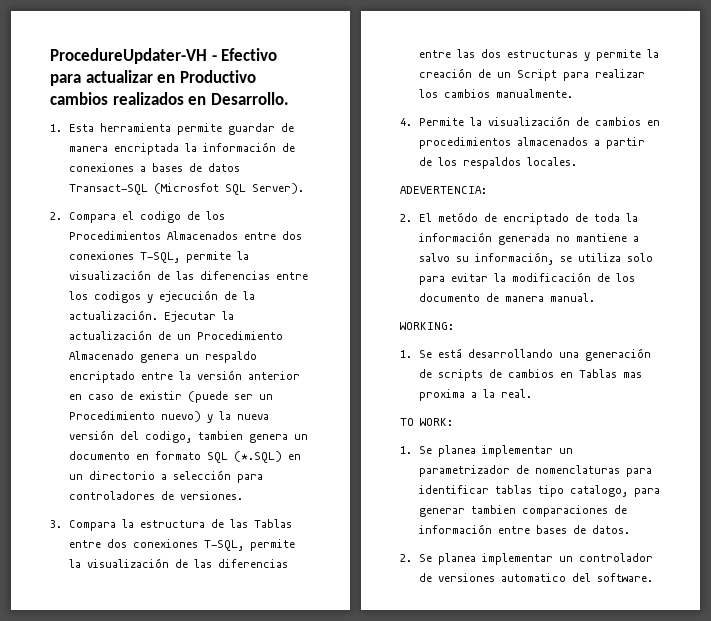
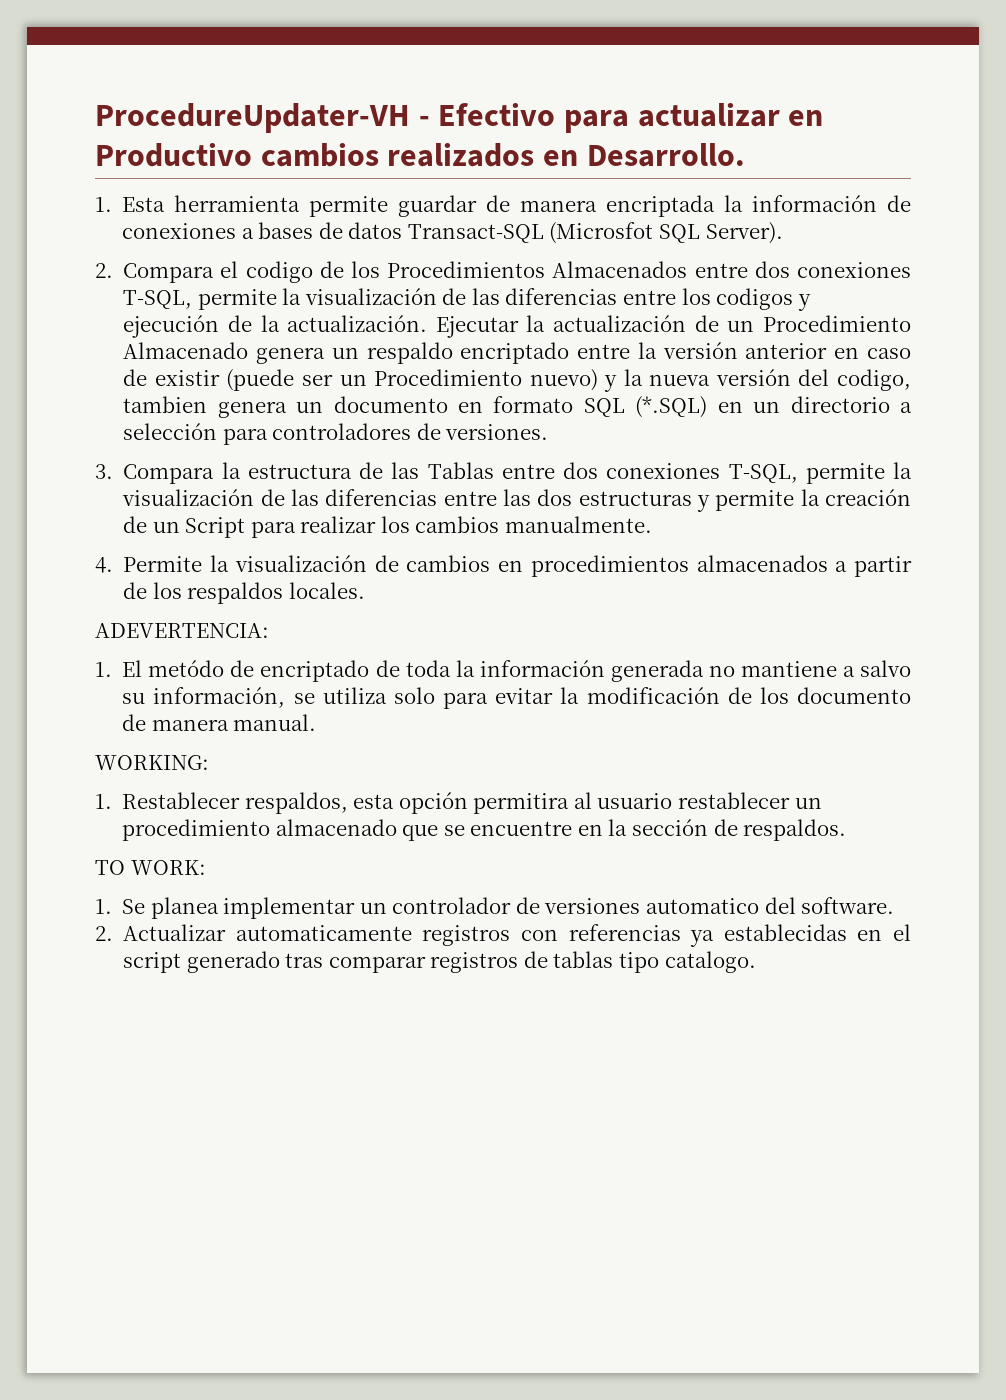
- 2. El metódo de encriptado de toda la información generada no mantiene a salvo su información, se utiliza solo para evitar la modificación de los documento de manera manual.
+ 1. El metódo de encriptado de toda la información generada no mantiene a salvo su información, se utiliza solo para evitar la modificación de los documento de manera manual.
- 1. Se está desarrollando una generación de scripts de cambios en Tablas mas proxima a la real.
+ 1. Restablecer respaldos, esta opción permitira al usuario restablecer un procedimiento almacenado que se encuentre en la sección de respaldos.
  TO WORK:
- 1. Se planea implementar un parametrizador de nomenclaturas para identificar tablas tipo catalogo, para generar tambien comparaciones de información entre bases de datos.
- 2. Se planea implementar un controlador de versiones automatico del software.
+ 1. Se planea implementar un controlador de versiones automatico del software.
+ 2. Actualizar automaticamente registros con referencias ya establecidas en el script generado tras comparar registros de tablas tipo catalogo.

